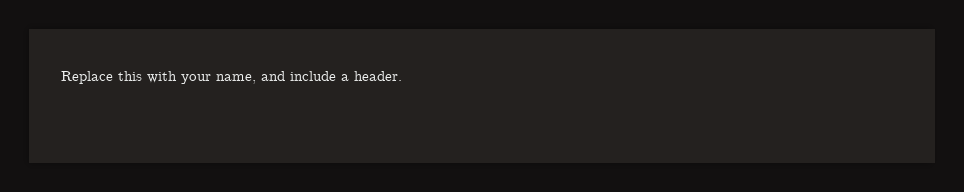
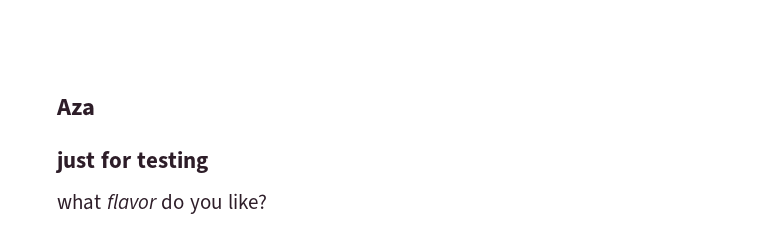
- Replace this with your name, and include a header.
+ Aza
+ just for testing
+ what flavor do you like?

